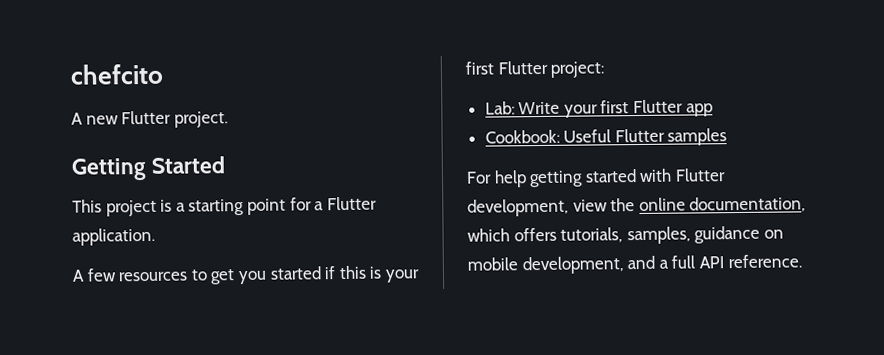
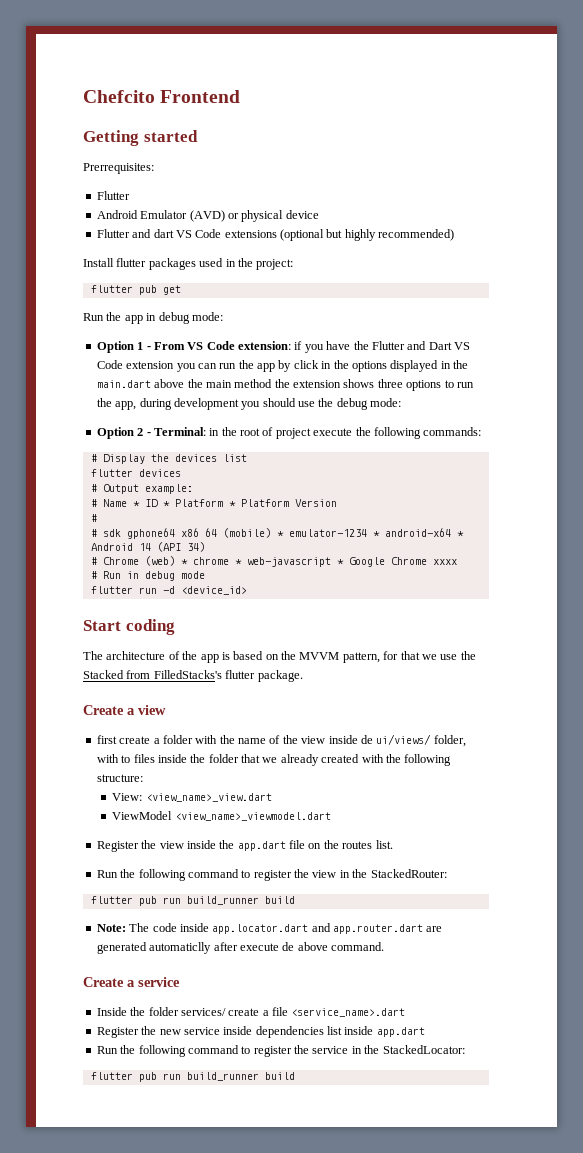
- chefcito
- A new Flutter project.
- Getting Started
- This project is a starting point for a Flutter application.
- A few resources to get you started if this is your first Flutter project:
- Lab: Write your first Flutter app
- Cookbook: Useful Flutter samples
- For help getting started with Flutter development, view the online documentation, which offers tutorials, samples, guidance on mobile development, and a full API reference.
+ Chefcito Frontend
+ Getting started
+ Prerrequisites:
+ Flutter
+ Android Emulator (AVD) or physical device
+ Flutter and dart VS Code extensions (optional but highly recommended)
+ Install flutter packages used in the project:
+ flutter pub get
+ Run the app in debug mode:
+ Option 1 - From VS Code extension: if you have the Flutter and Dart VS Code extension you can run the app by click in the options displayed in the main.dart above the main method the extension shows three options to run the app, during development you should use the debug mode:
+ Option 2 - Terminal: in the root of project execute the following commands:
+ # Display the devices list
+ flutter devices
+ # Output example:
+ # Name * ID * Platform * Platform Version
+ #
+ # sdk gphone64 x86 64 (mobile) * emulator-1234 * android-x64 * Android 14 (API 34)
+ # Chrome (web) * chrome * web-javascript * Google Chrome xxxx
+ # Run in debug mode
+ flutter run -d <device_id>
+ Start coding
+ The architecture of the app is based on the MVVM pattern, for that we use the Stacked from FilledStacks's flutter package.
+ Create a view
+ first create a folder with the name of the view inside de ui/views/ folder, with to files inside the folder that we already created with the following structure:
+ View: <view_name>_view.dart
+ ViewModel <view_name>_viewmodel.dart
+ Register the view inside the app.dart file on the routes list.
+ Run the following command to register the view in the StackedRouter:
+ flutter pub run build_runner build
+ Note: The code inside app.locator.dart and app.router.dart are generated automaticlly after execute de above command.
+ Create a service
+ Inside the folder services/ create a file <service_name>.dart
+ Register the new service inside dependencies list inside app.dart
+ Run the following command to register the service in the StackedLocator:
+ flutter pub run build_runner build

